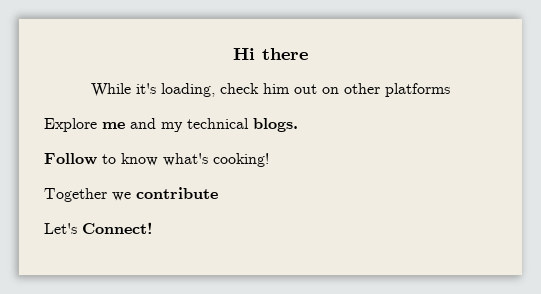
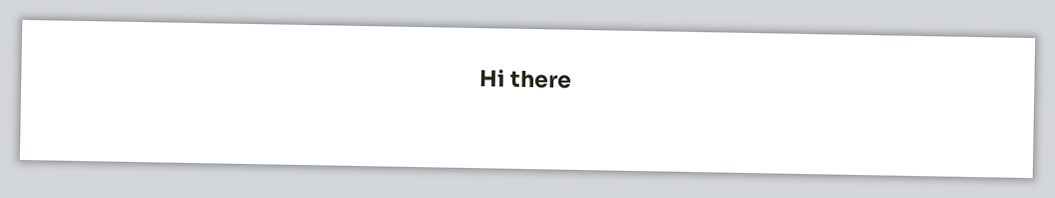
- While it's loading, check him out on other platforms
- Explore me and my technical blogs.
- Follow to know what's cooking!
- Together we contribute
- Let's Connect!

